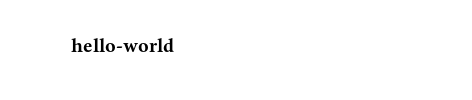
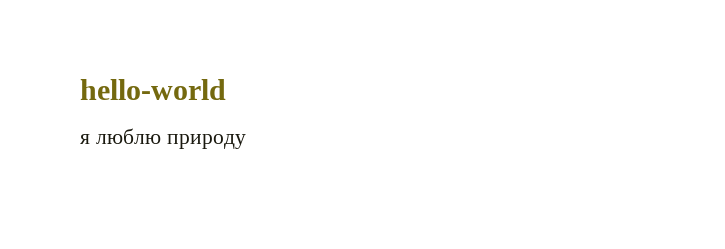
+ я люблю природу

